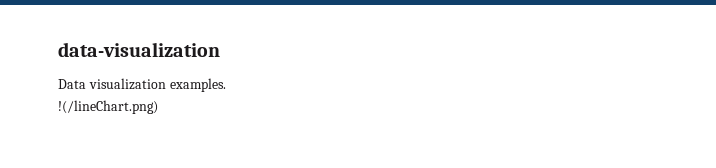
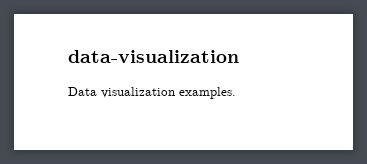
- !(/lineChart.png)

